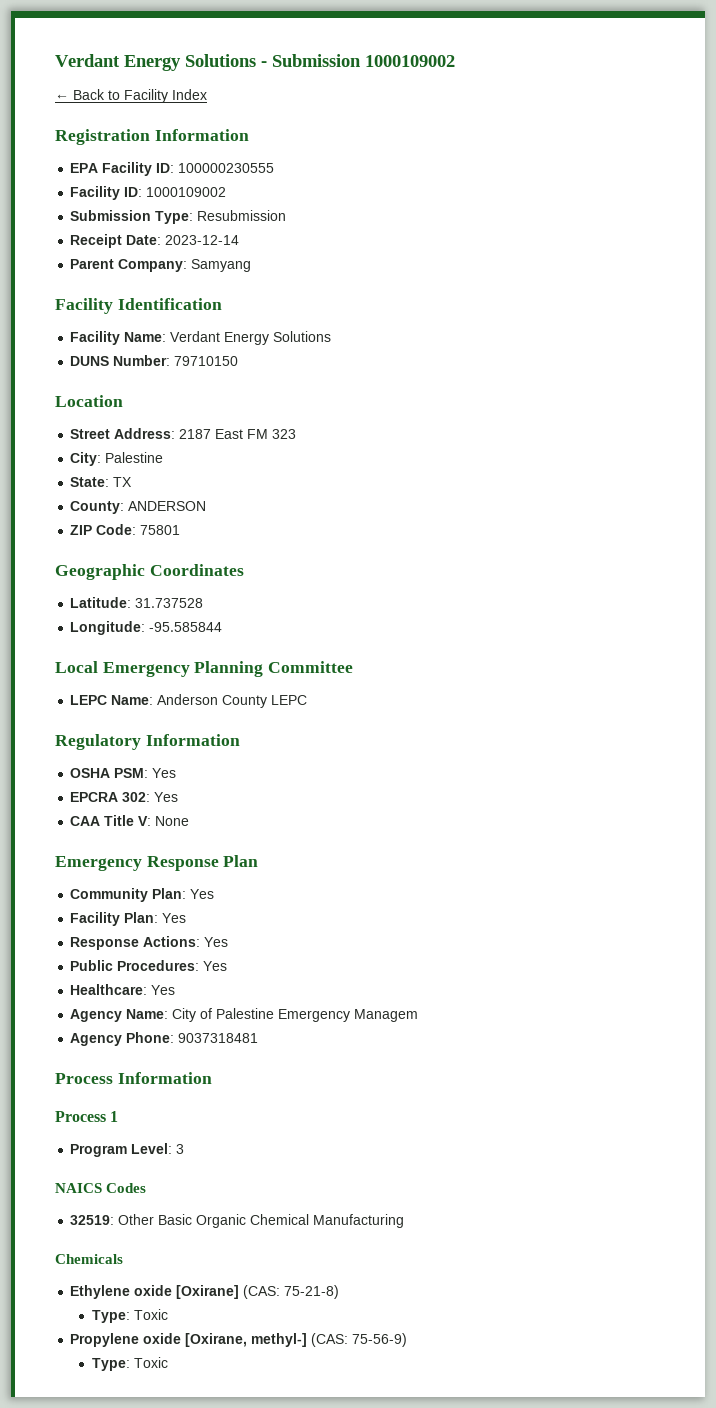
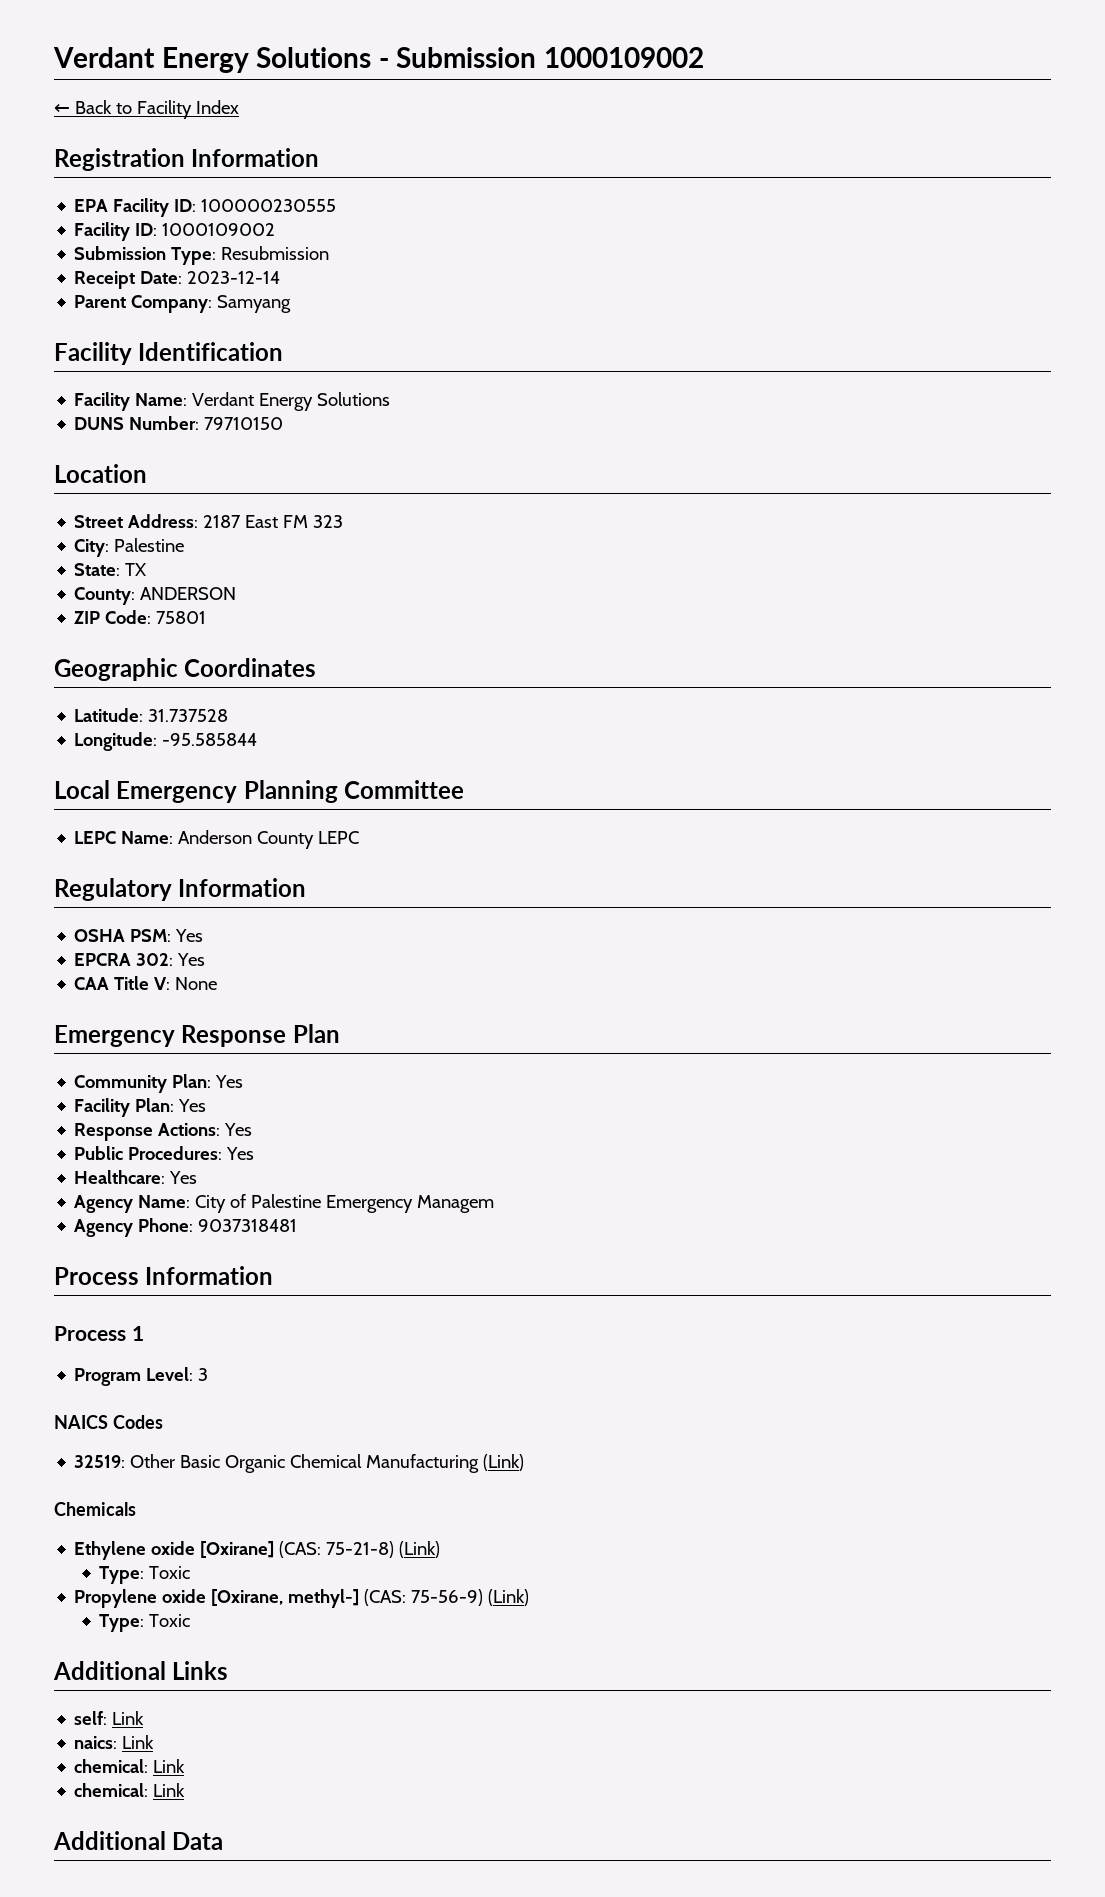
- 32519: Other Basic Organic Chemical Manufacturing
+ 32519: Other Basic Organic Chemical Manufacturing (Link)
- Ethylene oxide [Oxirane] (CAS: 75-21-8)
+ Ethylene oxide [Oxirane] (CAS: 75-21-8) (Link)
- Propylene oxide [Oxirane, methyl-] (CAS: 75-56-9)
+ Propylene oxide [Oxirane, methyl-] (CAS: 75-56-9) (Link)
  Type: Toxic
+ Additional Links
+ self: Link
+ naics: Link
+ chemical: Link
+ chemical: Link
+ Additional Data

